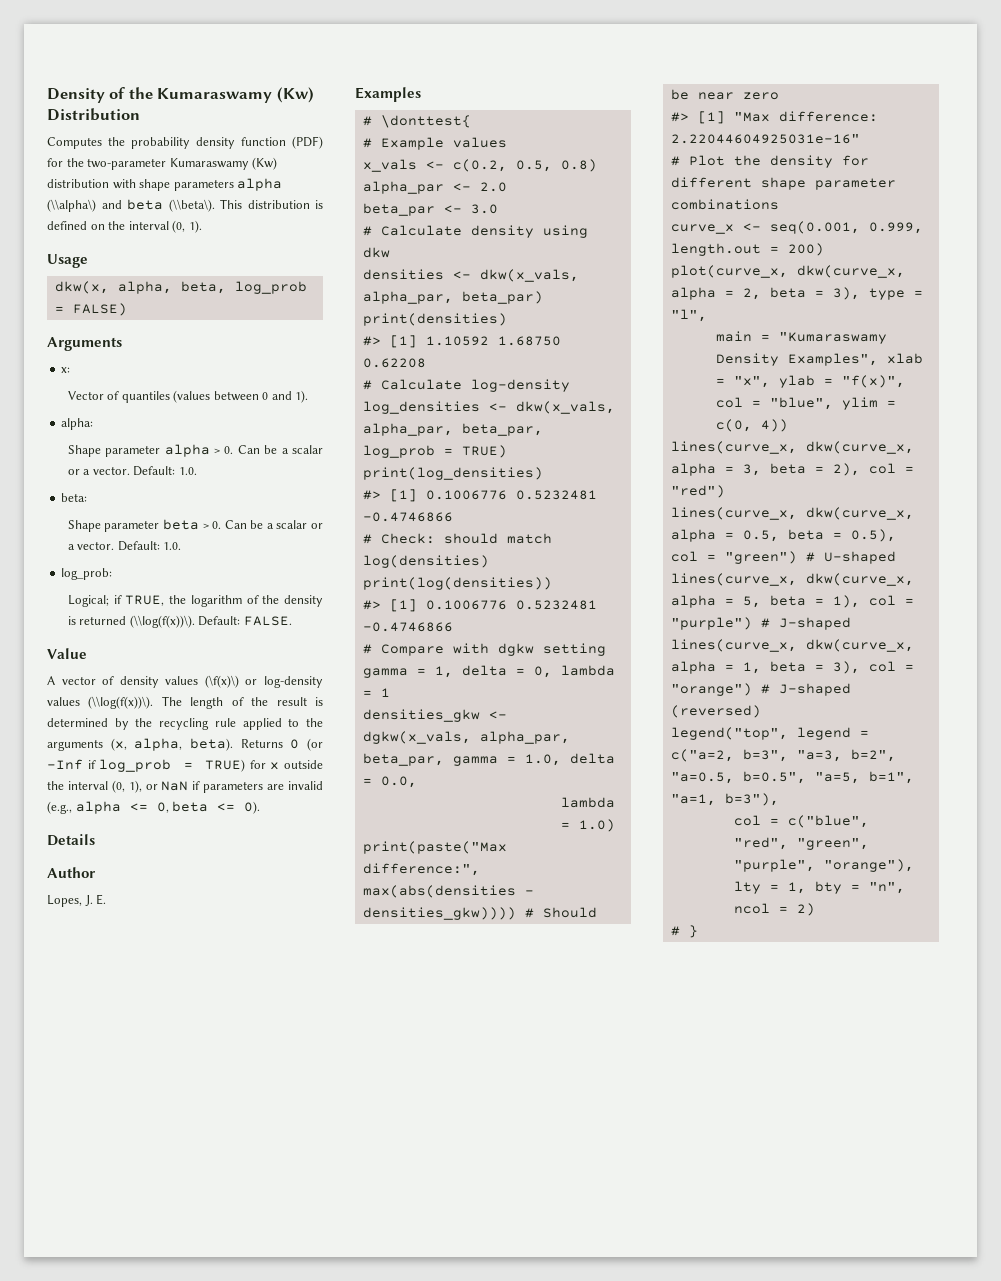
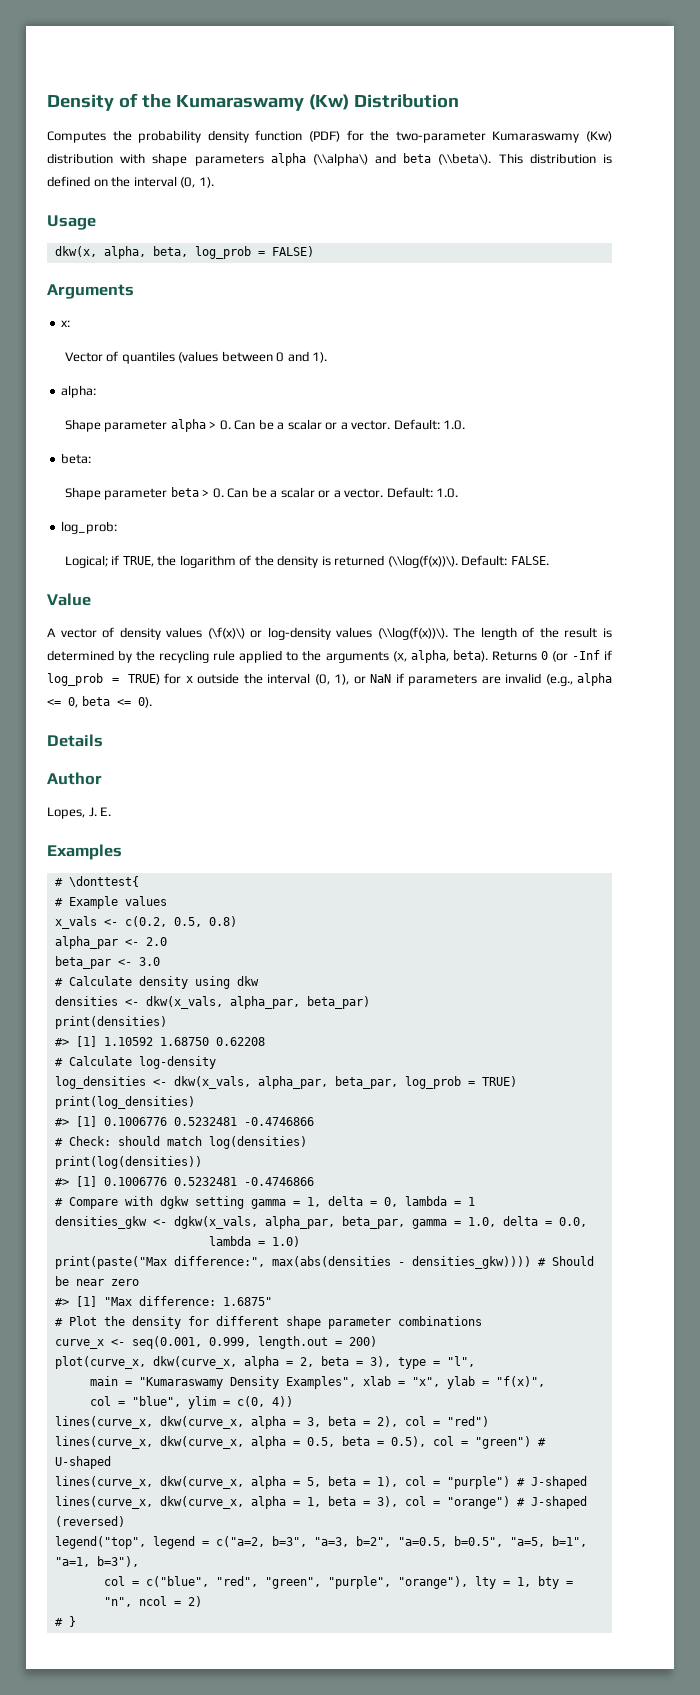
- #> [1] "Max difference: 2.22044604925031e-16"
+ #> [1] "Max difference: 1.6875"

